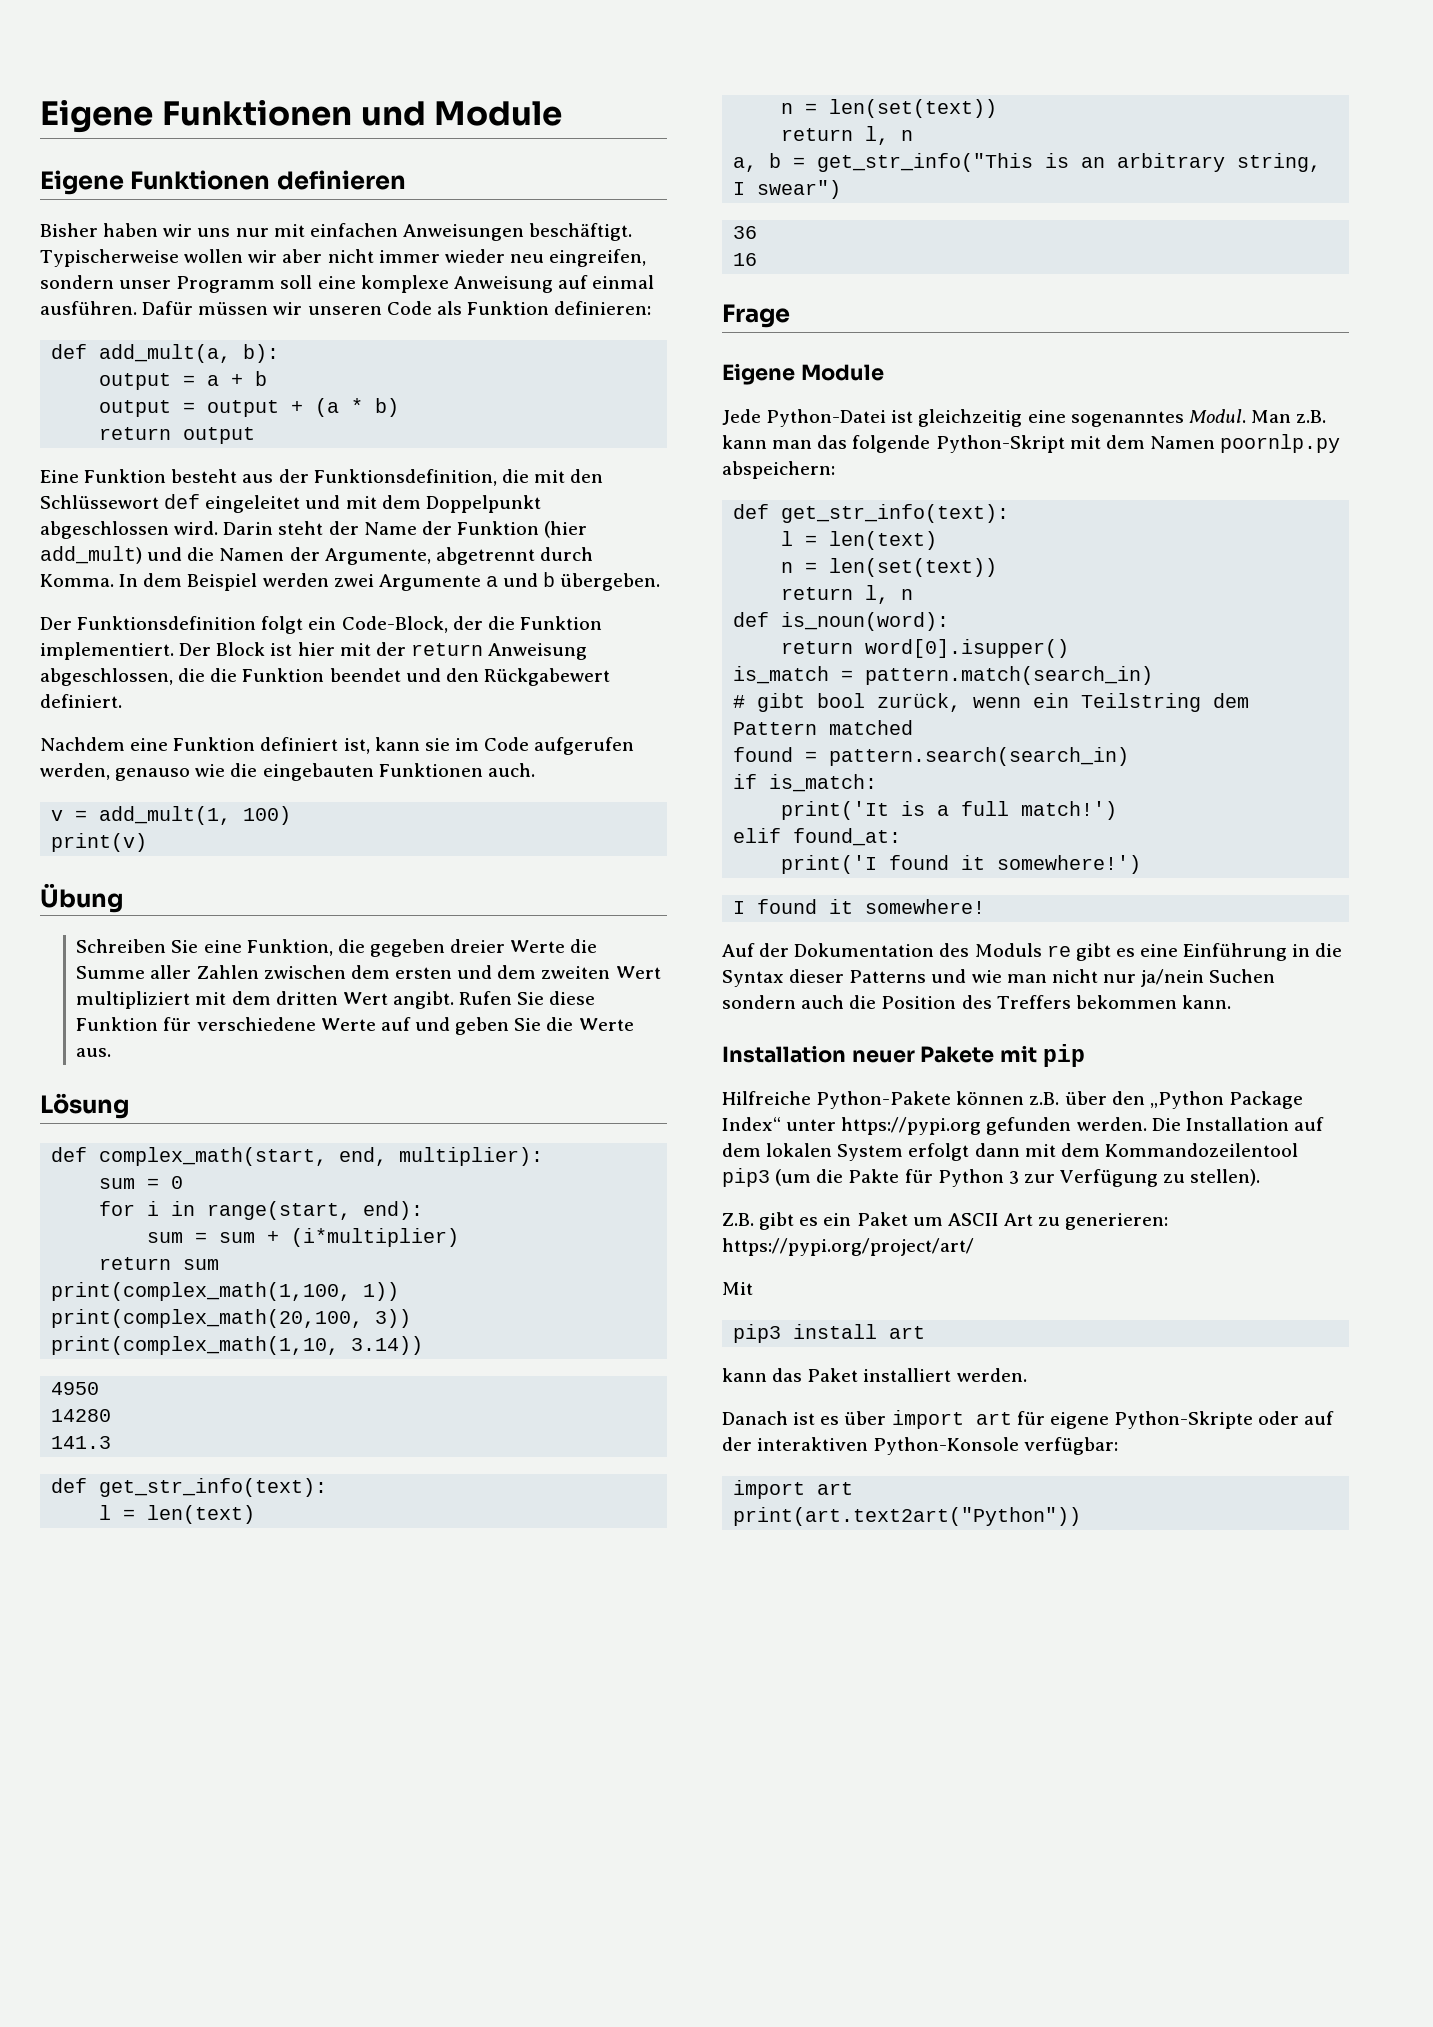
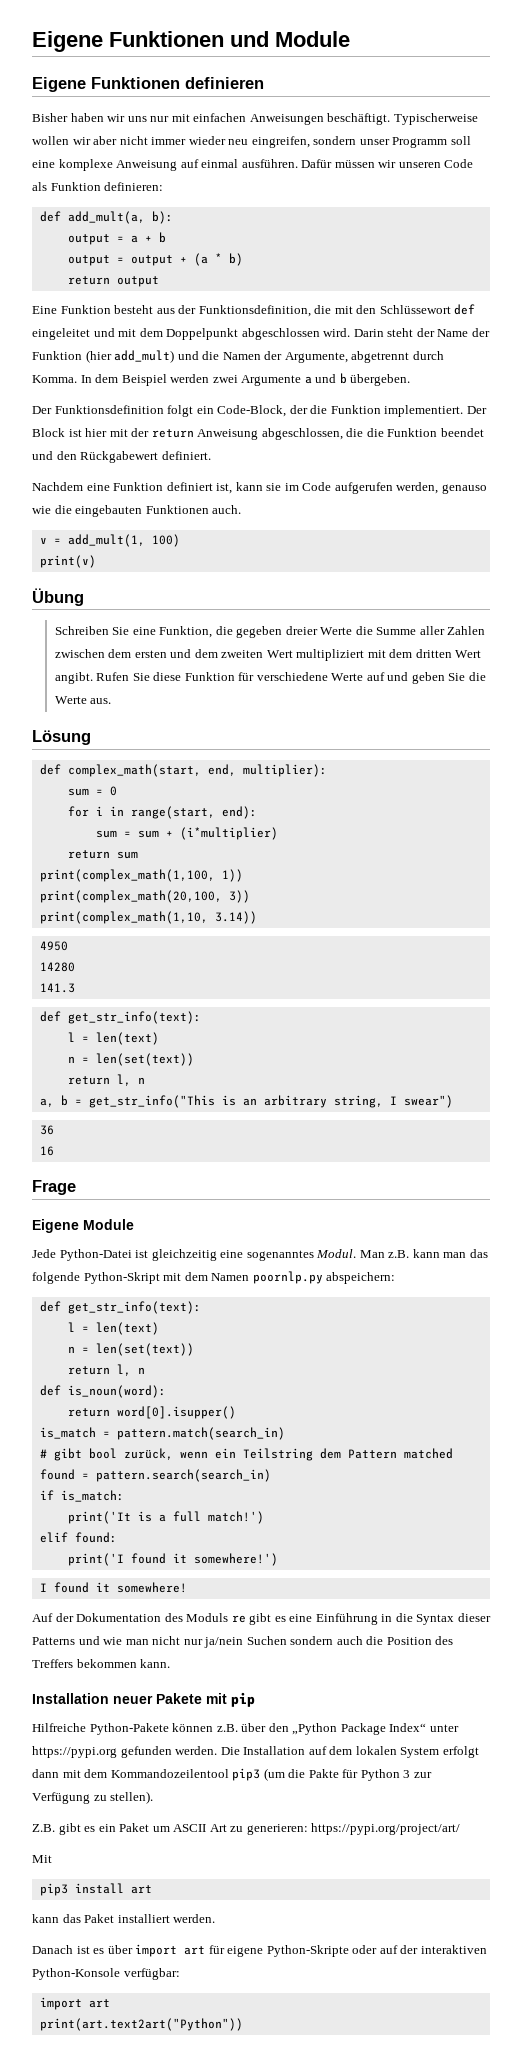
- elif found_at:
+ elif found:

